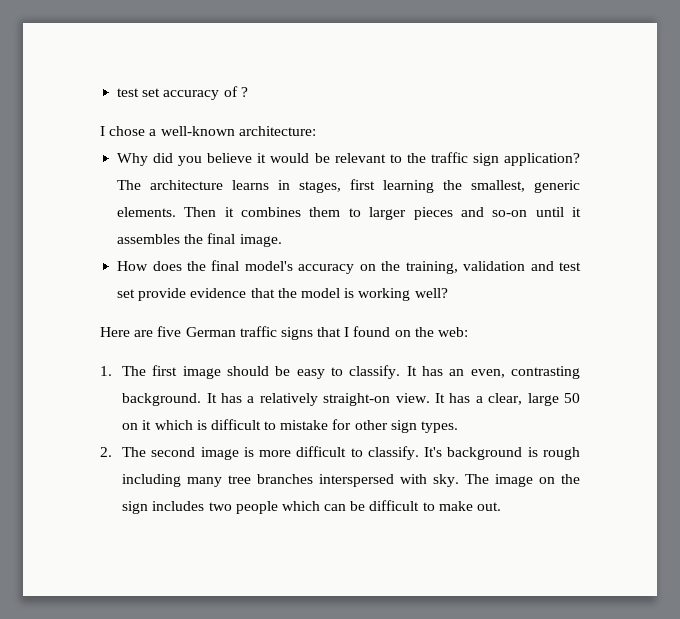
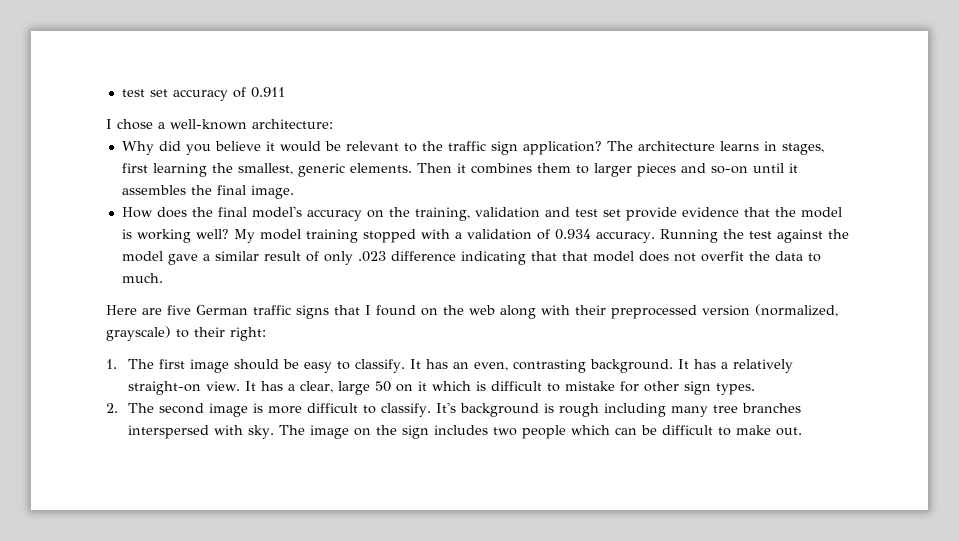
- test set accuracy of ?
+ test set accuracy of 0.911
+ My model training stopped with a validation of 0.934 accuracy. Running the test against the model gave a similar result of only .023 difference indicating that that model does not overfit the data to much.
- Here are five German traffic signs that I found on the web:
+ Here are five German traffic signs that I found on the web along with their preprocessed version (normalized, grayscale) to their right:

